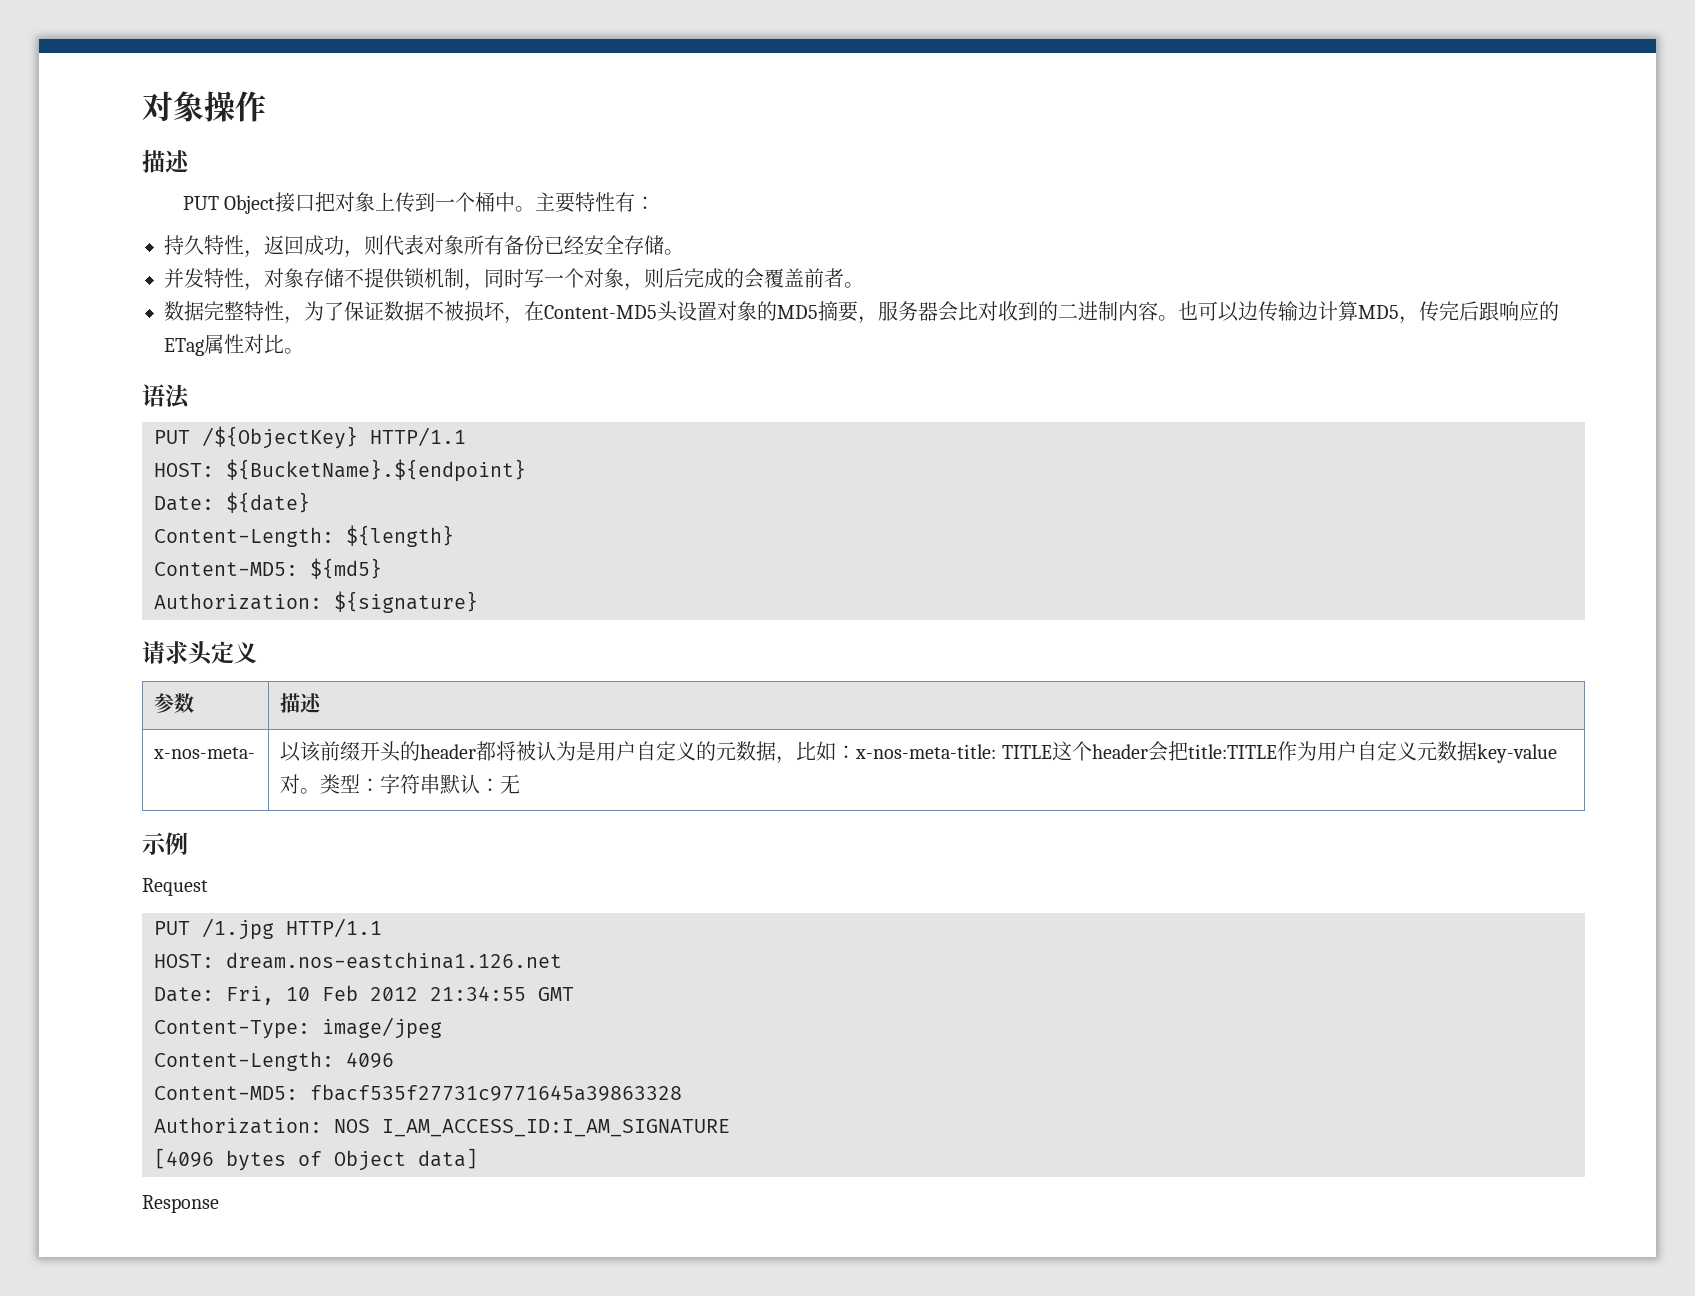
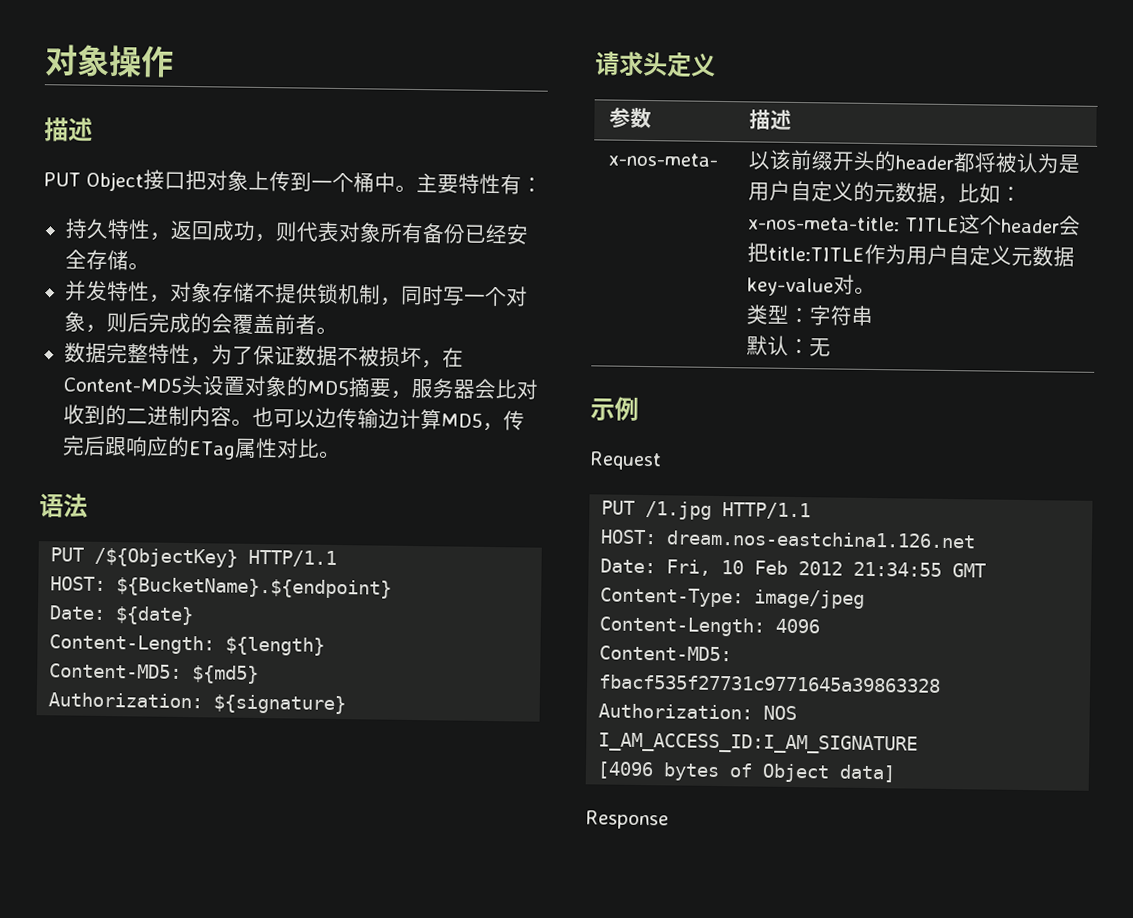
- x-nos-meta- | 以该前缀开头的header都将被认为是用户自定义的元数据，比如：x-nos-meta-title: TITLE这个header会把title:TITLE作为用户自定义元数据key-value对。类型：字符串默认：无
+ x-nos-meta- | 以该前缀开头的header都将被认为是用户自定义的元数据，比如：x-nos-meta-title: TITLE这个header会把title:TITLE作为用户自定义元数据key-value对。
+ 类型：字符串
+ 默认：无

